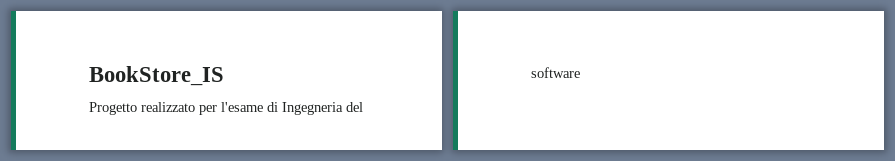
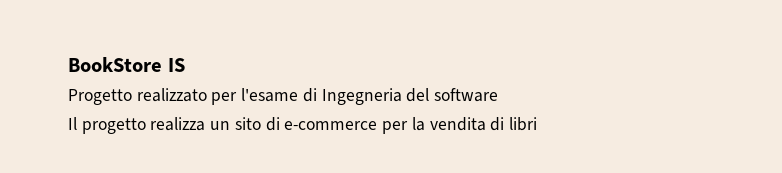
- BookStore_IS
+ BookStore IS
+ Il progetto realizza un sito di e-commerce per la vendita di libri

